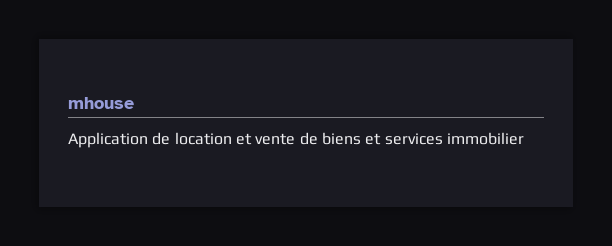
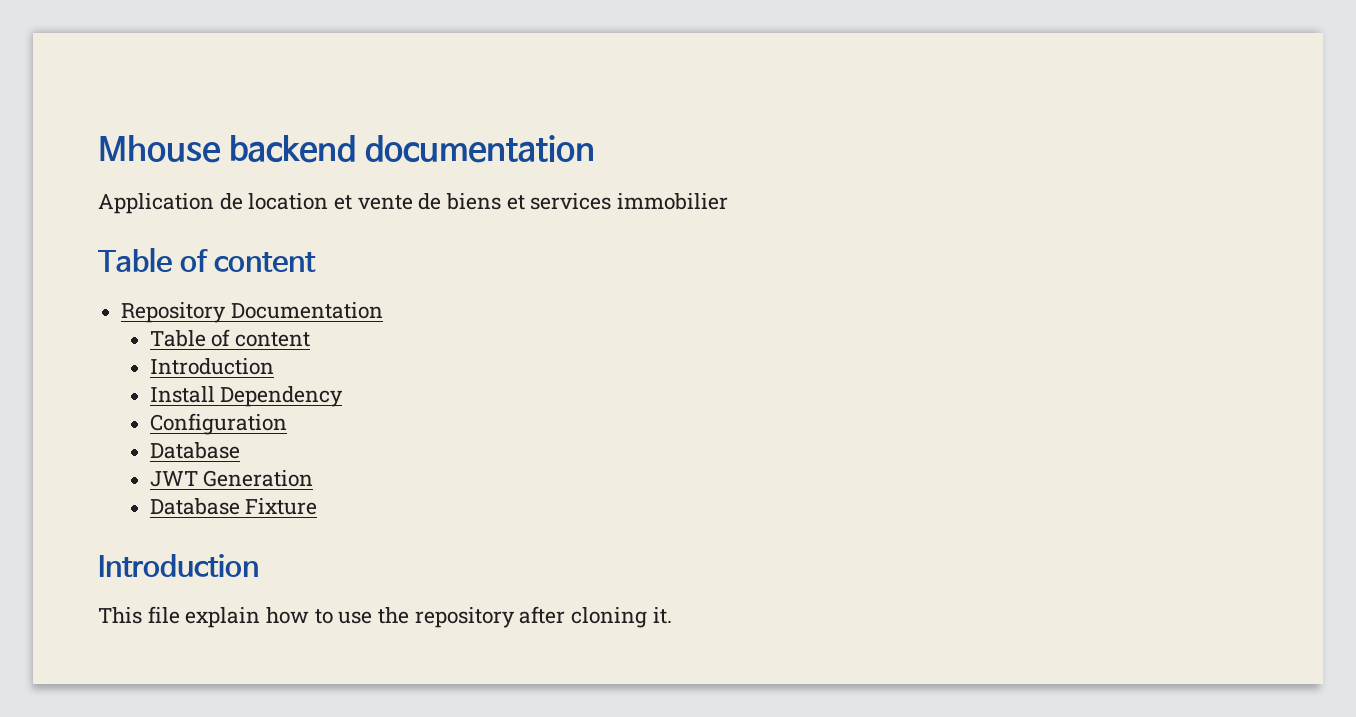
- mhouse
+ Mhouse backend documentation
  Application de location et vente de biens et services immobilier
+ Table of content
+ Repository Documentation
+ Table of content
+ Introduction
+ Install Dependency
+ Configuration
+ Database
+ JWT Generation
+ Database Fixture
+ Introduction
+ This file explain how to use the repository after cloning it.

